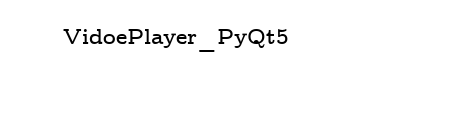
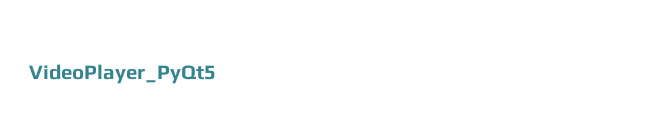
- VidoePlayer_PyQt5
+ VideoPlayer_PyQt5

